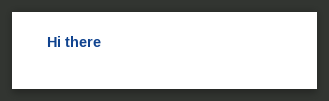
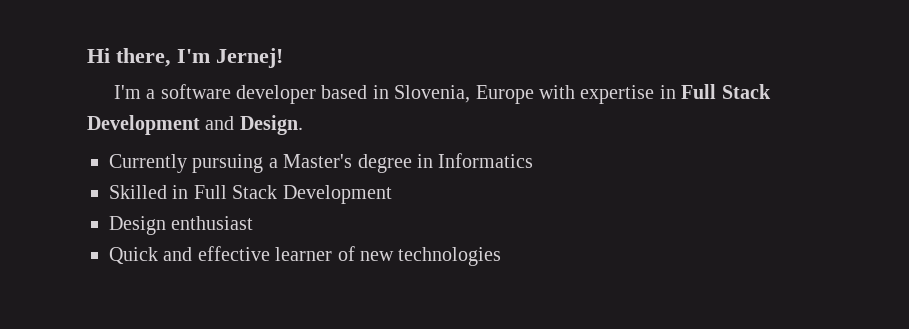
- Hi there
+ Hi there, I'm Jernej!
+ I'm a software developer based in Slovenia, Europe with expertise in Full Stack Development and Design.
+ Currently pursuing a Master's degree in Informatics
+ Skilled in Full Stack Development
+ Design enthusiast
+ Quick and effective learner of new technologies

